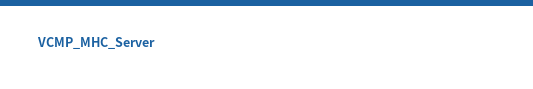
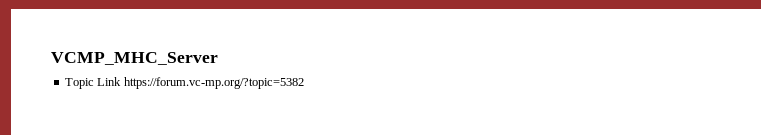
+ Topic Link https://forum.vc-mp.org/?topic=5382

